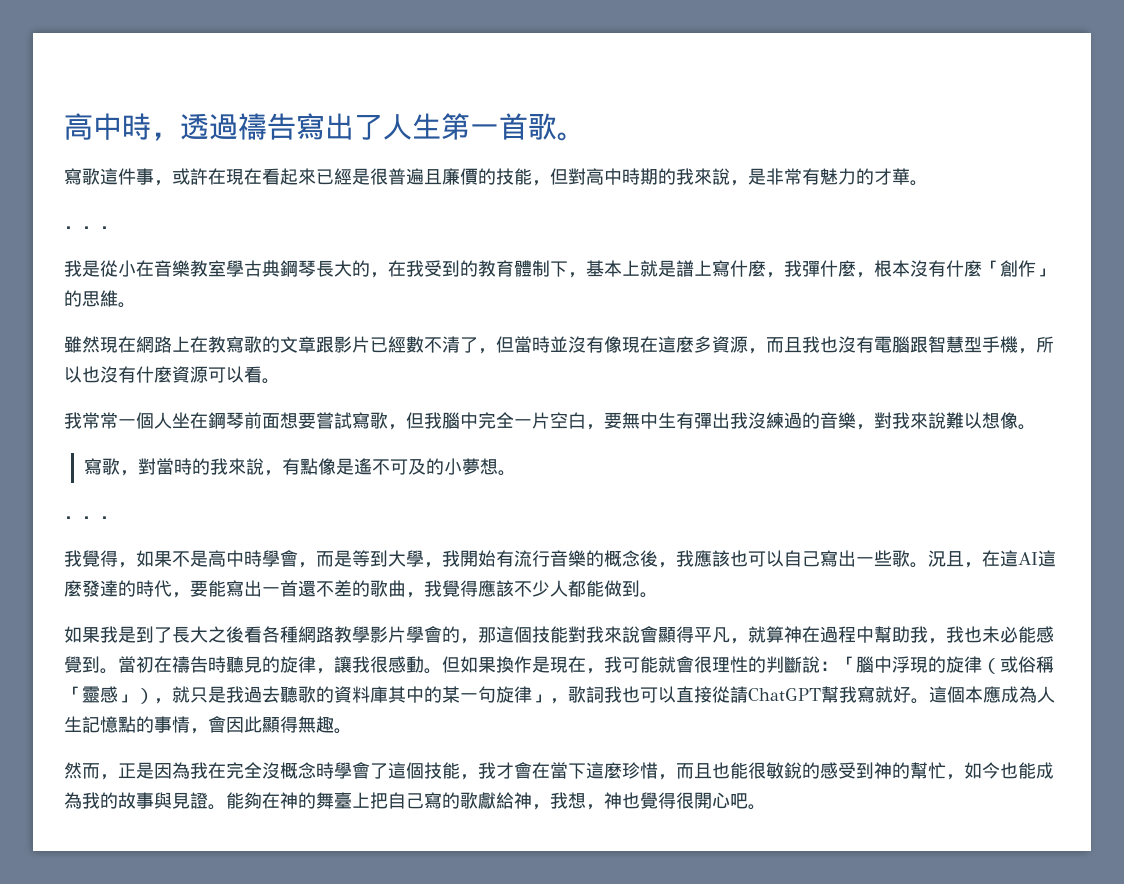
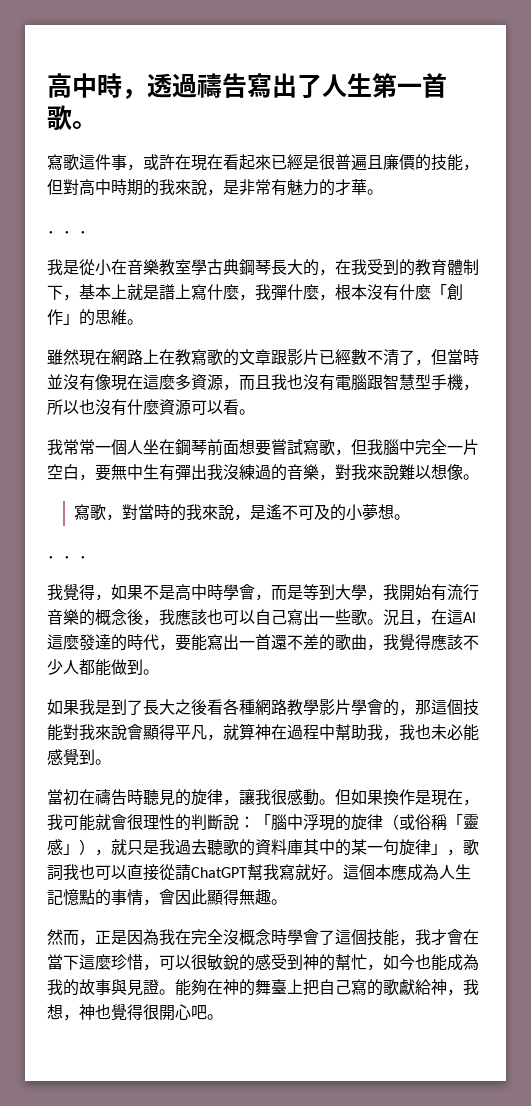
- 寫歌，對當時的我來說，有點像是遙不可及的小夢想。
+ 寫歌，對當時的我來說，是遙不可及的小夢想。
- 如果我是到了長大之後看各種網路教學影片學會的，那這個技能對我來說會顯得平凡，就算神在過程中幫助我，我也未必能感覺到。當初在禱告時聽見的旋律，讓我很感動。
+ 如果我是到了長大之後看各種網路教學影片學會的，那這個技能對我來說會顯得平凡，就算神在過程中幫助我，我也未必能感覺到。
+ 當初在禱告時聽見的旋律，讓我很感動。
- 然而，正是因為我在完全沒概念時學會了這個技能，我才會在當下這麼珍惜，而且也能很敏銳的感受到神的幫忙，如今也能成為我的故事與見證。
+ 然而，正是因為我在完全沒概念時學會了這個技能，我才會在當下這麼珍惜，可以很敏銳的感受到神的幫忙，如今也能成為我的故事與見證。

